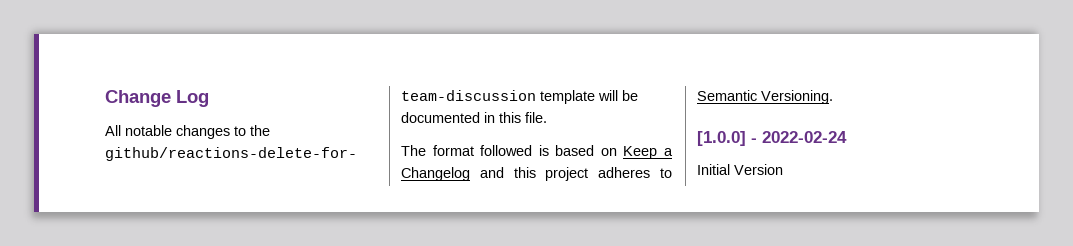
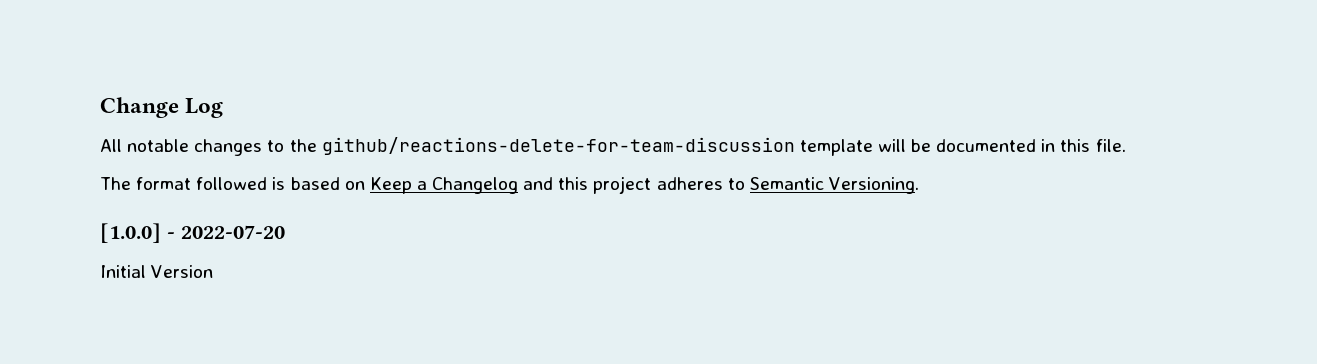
- [1.0.0] - 2022-02-24
+ [1.0.0] - 2022-07-20

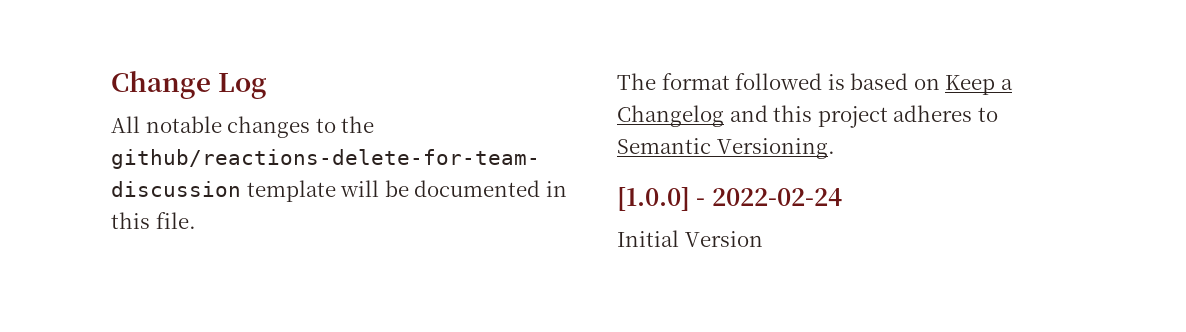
- [1.0.0] - 2022-07-20
+ [1.0.0] - 2022-02-24

